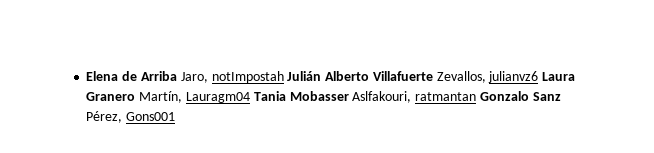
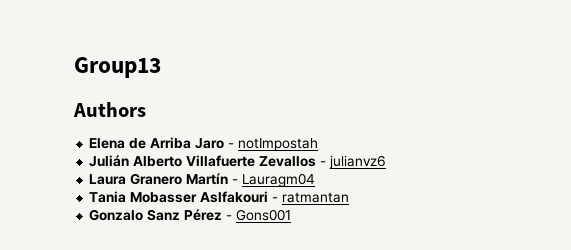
+ Group13
+ Authors
- Elena de Arriba Jaro, notImpostah Julián Alberto Villafuerte Zevallos, julianvz6 Laura Granero Martín, Lauragm04 Tania Mobasser Aslfakouri, ratmantan Gonzalo Sanz Pérez, Gons001
+ Elena de Arriba Jaro - notImpostah
+ Julián Alberto Villafuerte Zevallos - julianvz6
+ Laura Granero Martín - Lauragm04
+ Tania Mobasser Aslfakouri - ratmantan
+ Gonzalo Sanz Pérez - Gons001

